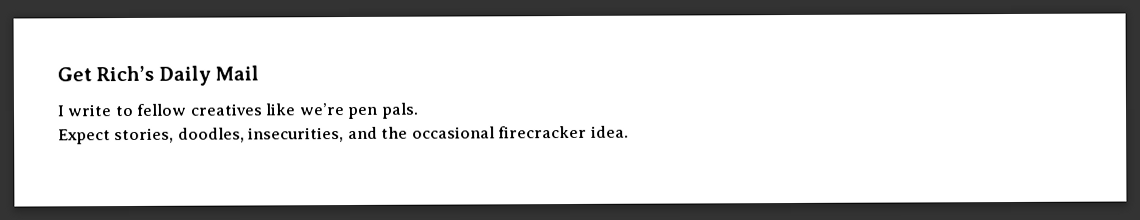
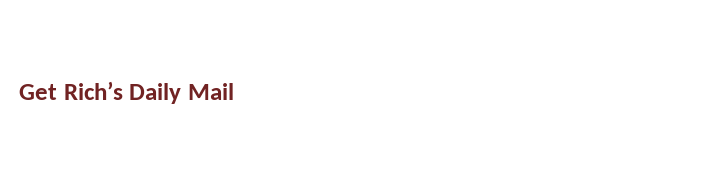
- I write to fellow creatives like we’re pen pals.
- Expect stories, doodles, insecurities, and the occasional firecracker idea.

